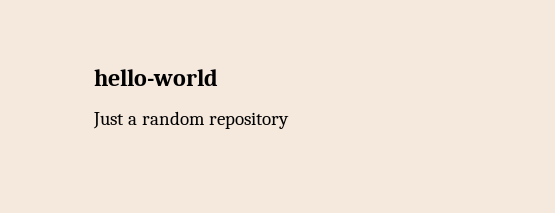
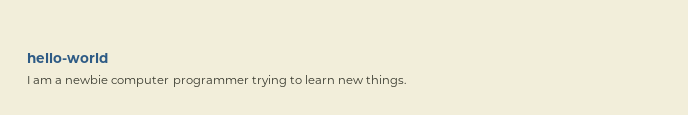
- Just a random repository
+ I am a newbie computer programmer trying to learn new things.

